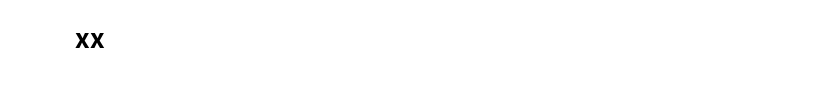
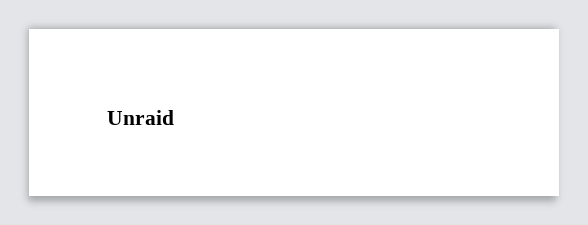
- xx
+ Unraid

